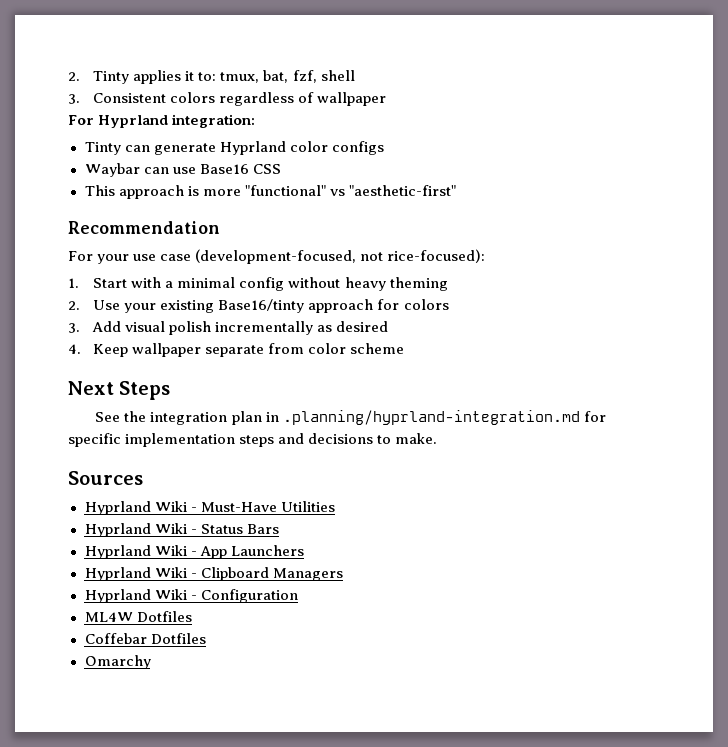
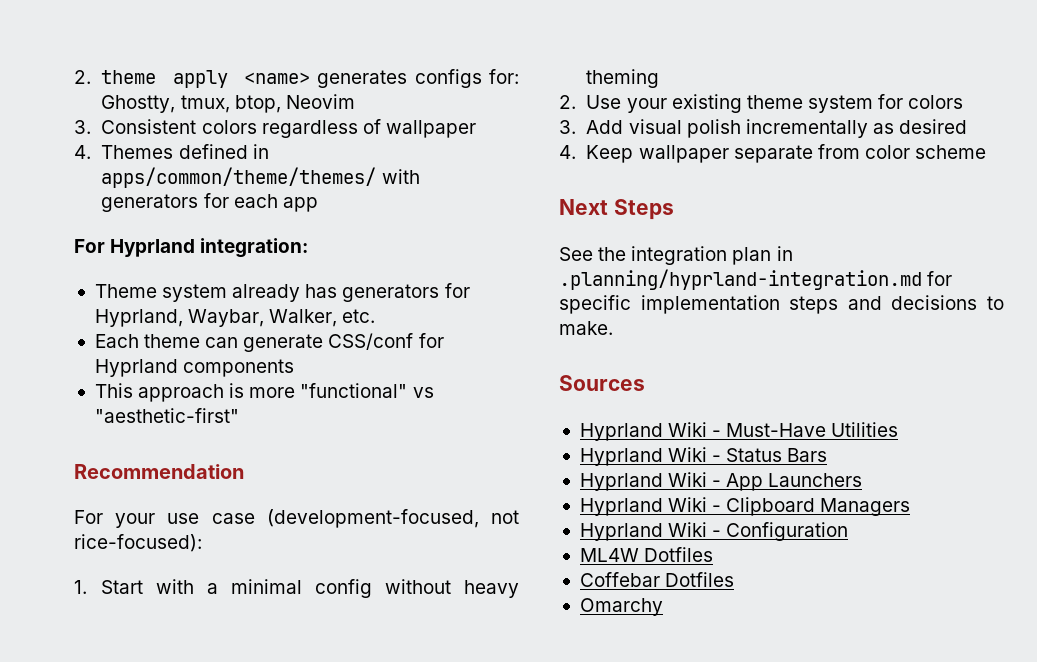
- 2. Tinty applies it to: tmux, bat, fzf, shell
+ 2. theme apply <name> generates configs for: Ghostty, tmux, btop, Neovim
+ 4. Themes defined in apps/common/theme/themes/ with generators for each app
  For Hyprland integration:
- Tinty can generate Hyprland color configs
- Waybar can use Base16 CSS
+ Theme system already has generators for Hyprland, Waybar, Walker, etc.
+ Each theme can generate CSS/conf for Hyprland components
- 2. Use your existing Base16/tinty approach for colors
+ 2. Use your existing theme system for colors

